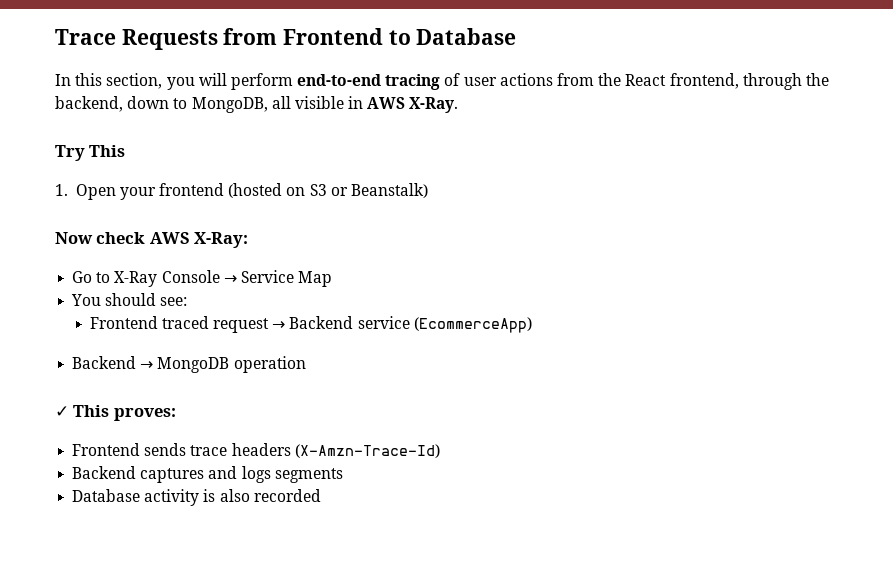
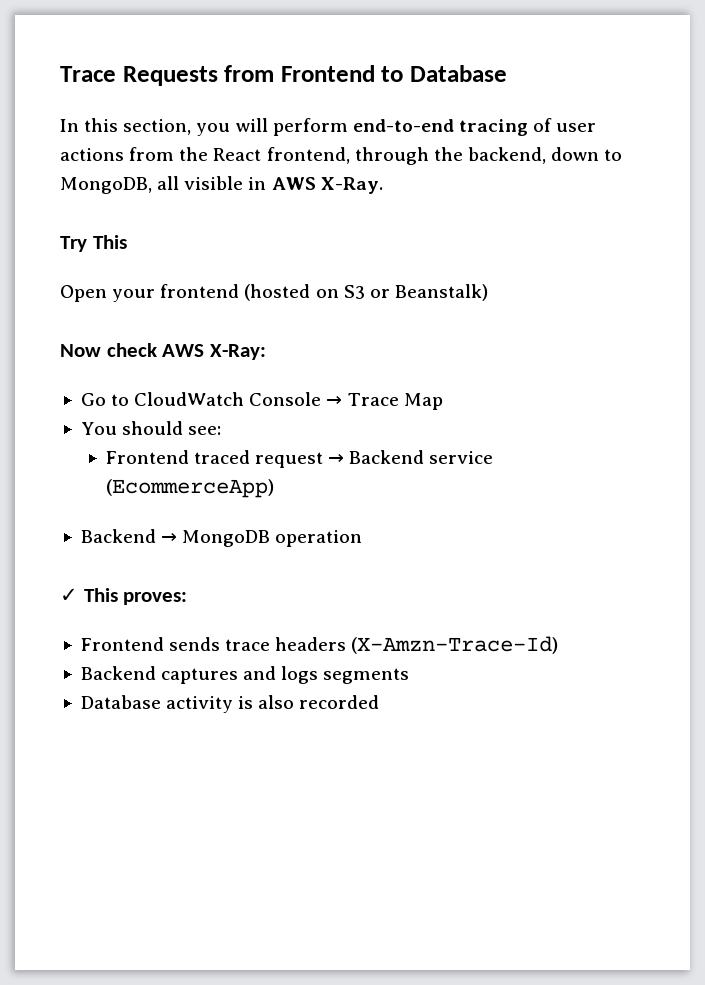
- 1. Open your frontend (hosted on S3 or Beanstalk)
+ Open your frontend (hosted on S3 or Beanstalk)
- Go to X-Ray Console → Service Map
+ Go to CloudWatch Console → Trace Map

